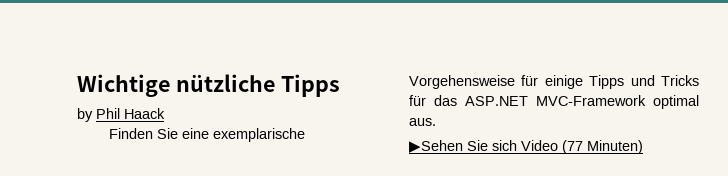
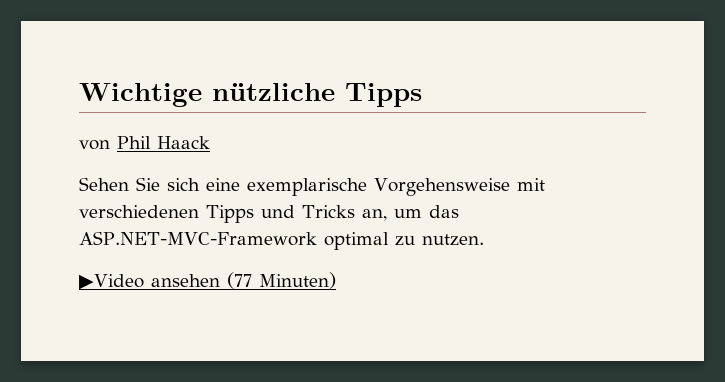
- by Phil Haack
+ von Phil Haack
- Finden Sie eine exemplarische Vorgehensweise für einige Tipps und Tricks für das ASP.NET MVC-Framework optimal aus.
- ▶Sehen Sie sich Video (77 Minuten)
+ Sehen Sie sich eine exemplarische Vorgehensweise mit verschiedenen Tipps und Tricks an, um das ASP.NET-MVC-Framework optimal zu nutzen.
+ ▶Video ansehen (77 Minuten)

